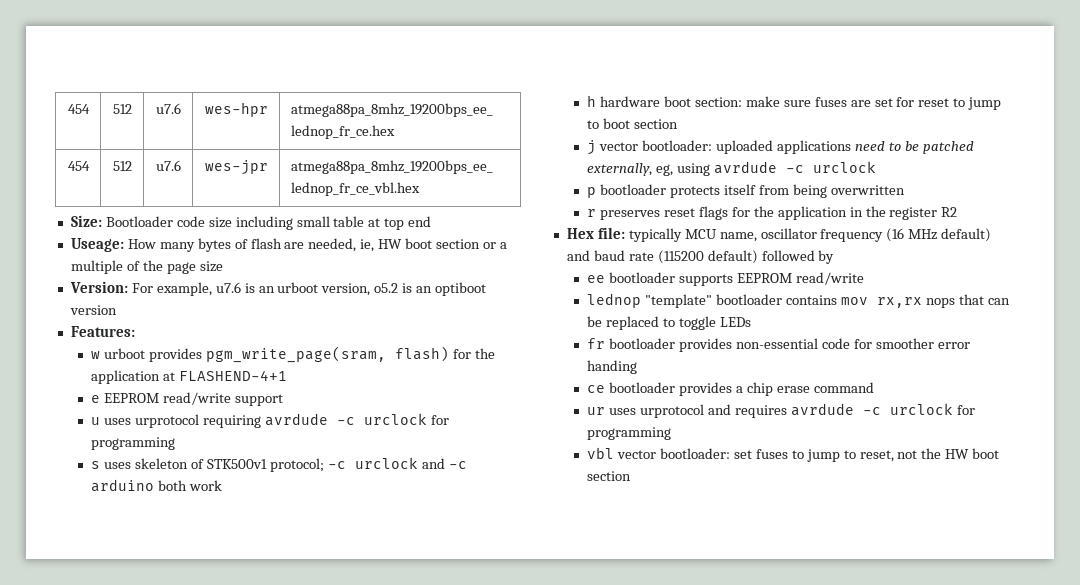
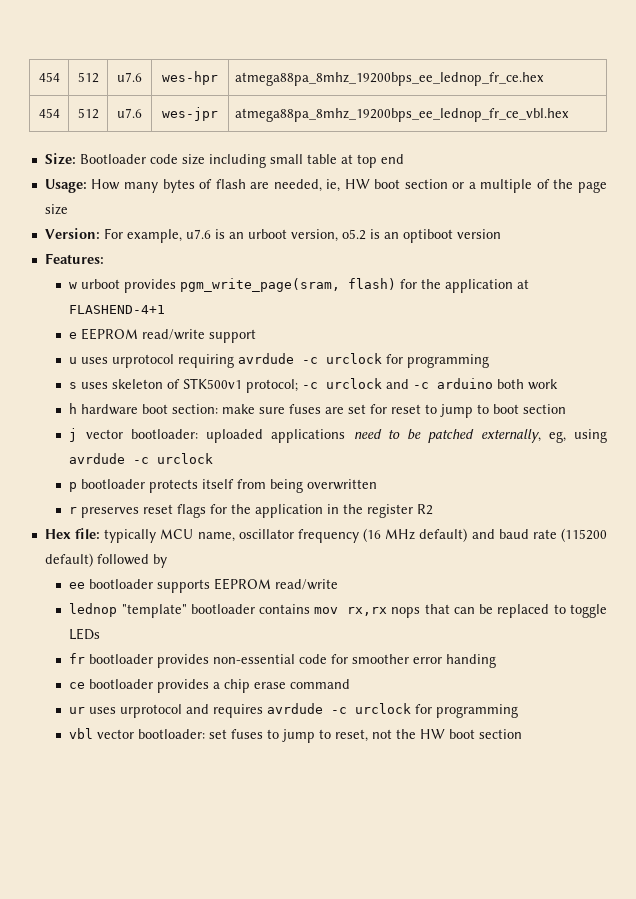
- Useage: How many bytes of flash are needed, ie, HW boot section or a multiple of the page size
+ Usage: How many bytes of flash are needed, ie, HW boot section or a multiple of the page size

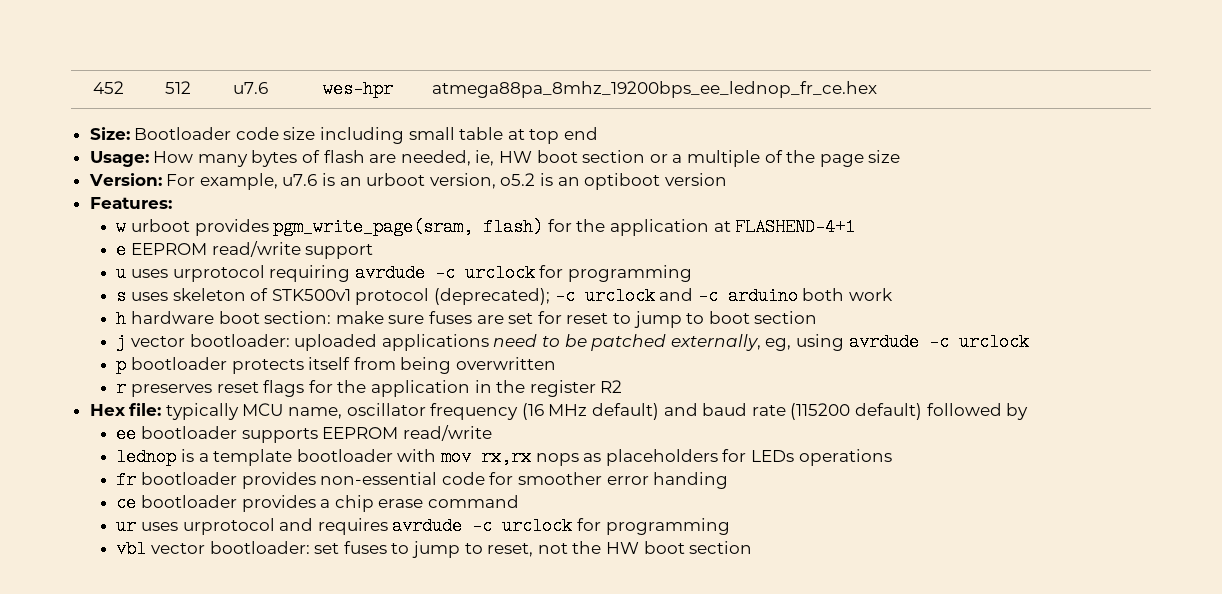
- 454 | 512 | u7.6 | wes-hpr | atmega88pa_8mhz_19200bps_ee_lednop_fr_ce.hex
+ 452 | 512 | u7.6 | wes-hpr | atmega88pa_8mhz_19200bps_ee_lednop_fr_ce.hex
- 454 | 512 | u7.6 | wes-jpr | atmega88pa_8mhz_19200bps_ee_lednop_fr_ce_vbl.hex
- s uses skeleton of STK500v1 protocol; -c urclock and -c arduino both work
+ s uses skeleton of STK500v1 protocol (deprecated); -c urclock and -c arduino both work
- lednop "template" bootloader contains mov rx,rx nops that can be replaced to toggle LEDs
+ lednop is a template bootloader with mov rx,rx nops as placeholders for LEDs operations

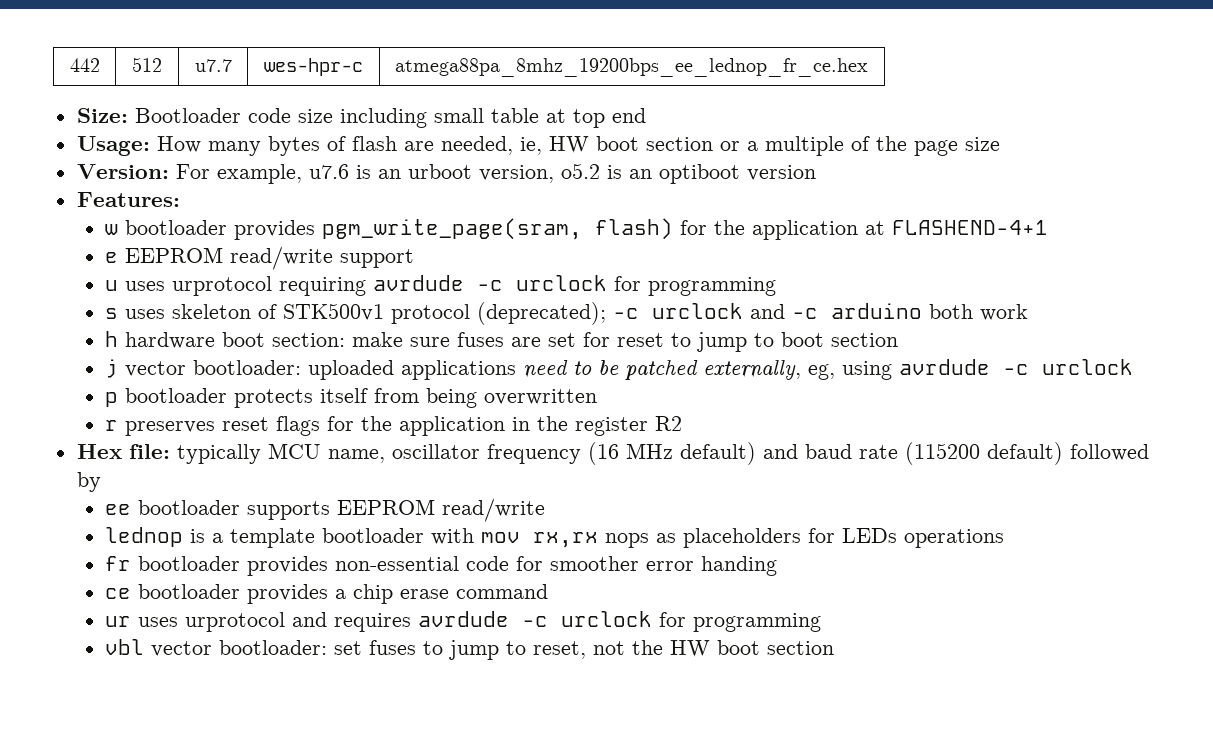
- 452 | 512 | u7.6 | wes-hpr | atmega88pa_8mhz_19200bps_ee_lednop_fr_ce.hex
+ 442 | 512 | u7.7 | wes-hpr-c | atmega88pa_8mhz_19200bps_ee_lednop_fr_ce.hex
- w urboot provides pgm_write_page(sram, flash) for the application at FLASHEND-4+1
+ w bootloader provides pgm_write_page(sram, flash) for the application at FLASHEND-4+1

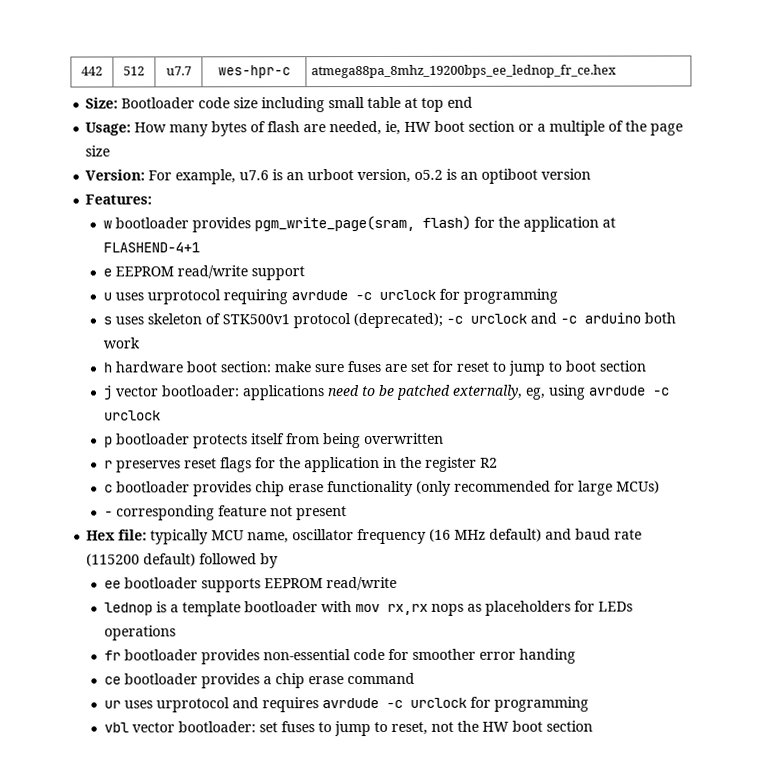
- j vector bootloader: uploaded applications need to be patched externally, eg, using avrdude -c urclock
+ j vector bootloader: applications need to be patched externally, eg, using avrdude -c urclock
+ c bootloader provides chip erase functionality (only recommended for large MCUs)
+ - corresponding feature not present

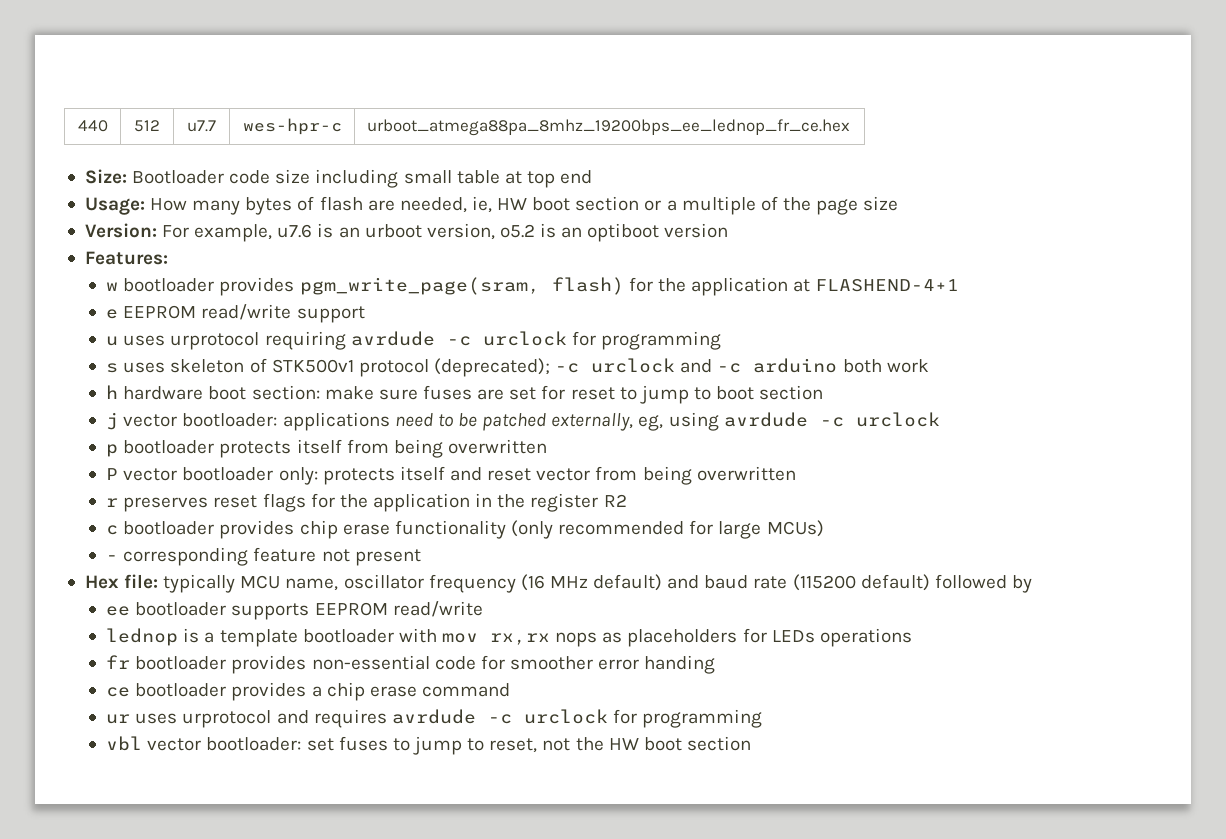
- 442 | 512 | u7.7 | wes-hpr-c | atmega88pa_8mhz_19200bps_ee_lednop_fr_ce.hex
+ 440 | 512 | u7.7 | wes-hpr-c | urboot_atmega88pa_8mhz_19200bps_ee_lednop_fr_ce.hex
+ P vector bootloader only: protects itself and reset vector from being overwritten

